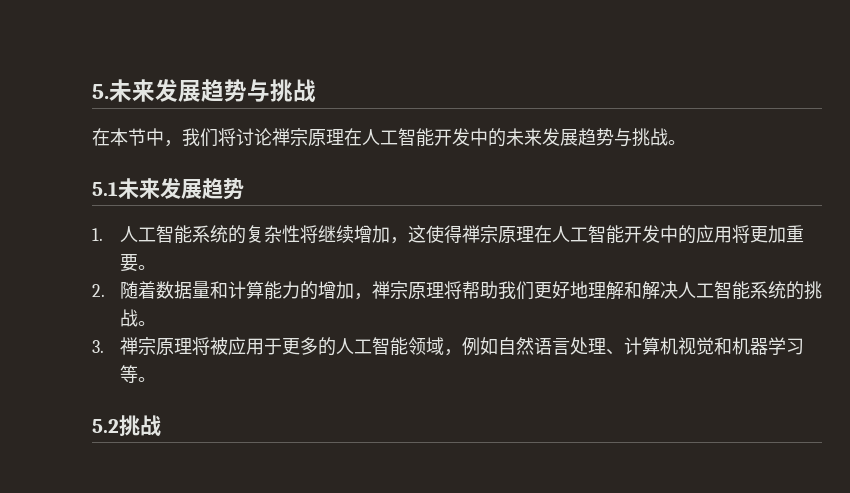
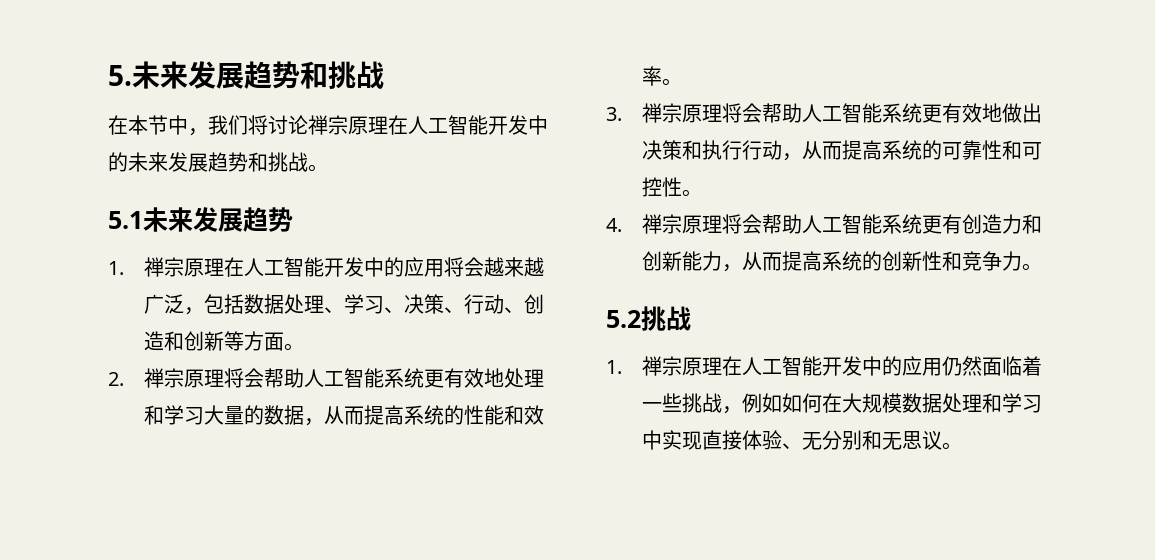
- 5.未来发展趋势与挑战
+ 5.未来发展趋势和挑战
- 在本节中，我们将讨论禅宗原理在人工智能开发中的未来发展趋势与挑战。
+ 在本节中，我们将讨论禅宗原理在人工智能开发中的未来发展趋势和挑战。
- 1.人工智能系统的复杂性将继续增加，这使得禅宗原理在人工智能开发中的应用将更加重要。
- 2.随着数据量和计算能力的增加，禅宗原理将帮助我们更好地理解和解决人工智能系统的挑战。
- 3.禅宗原理将被应用于更多的人工智能领域，例如自然语言处理、计算机视觉和机器学习等。
+ 1.禅宗原理在人工智能开发中的应用将会越来越广泛，包括数据处理、学习、决策、行动、创造和创新等方面。
+ 2.禅宗原理将会帮助人工智能系统更有效地处理和学习大量的数据，从而提高系统的性能和效率。
+ 3.禅宗原理将会帮助人工智能系统更有效地做出决策和执行行动，从而提高系统的可靠性和可控性。
+ 4.禅宗原理将会帮助人工智能系统更有创造力和创新能力，从而提高系统的创新性和竞争力。
  5.2挑战
+ 1.禅宗原理在人工智能开发中的应用仍然面临着一些挑战，例如如何在大规模数据处理和学习中实现直接体验、无分别和无思议。

